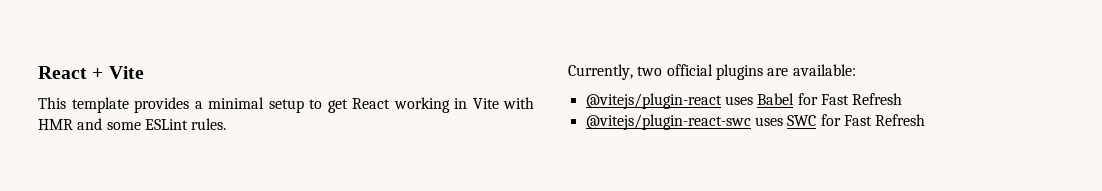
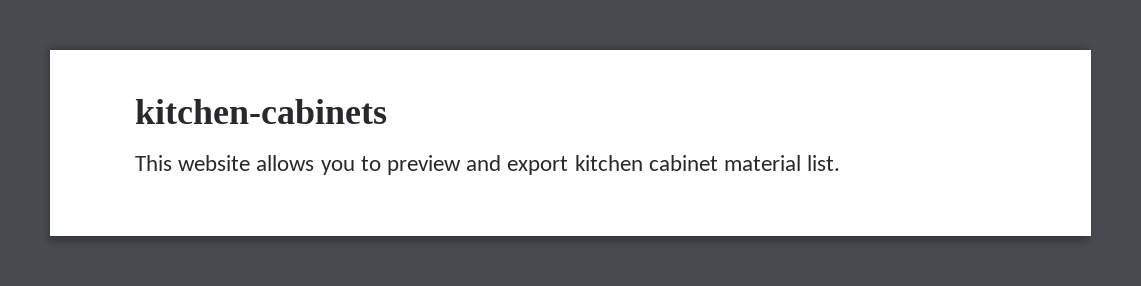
- React + Vite
- This template provides a minimal setup to get React working in Vite with HMR and some ESLint rules.
- Currently, two official plugins are available:
- @vitejs/plugin-react uses Babel for Fast Refresh
- @vitejs/plugin-react-swc uses SWC for Fast Refresh
+ kitchen-cabinets
+ This website allows you to preview and export kitchen cabinet material list.

